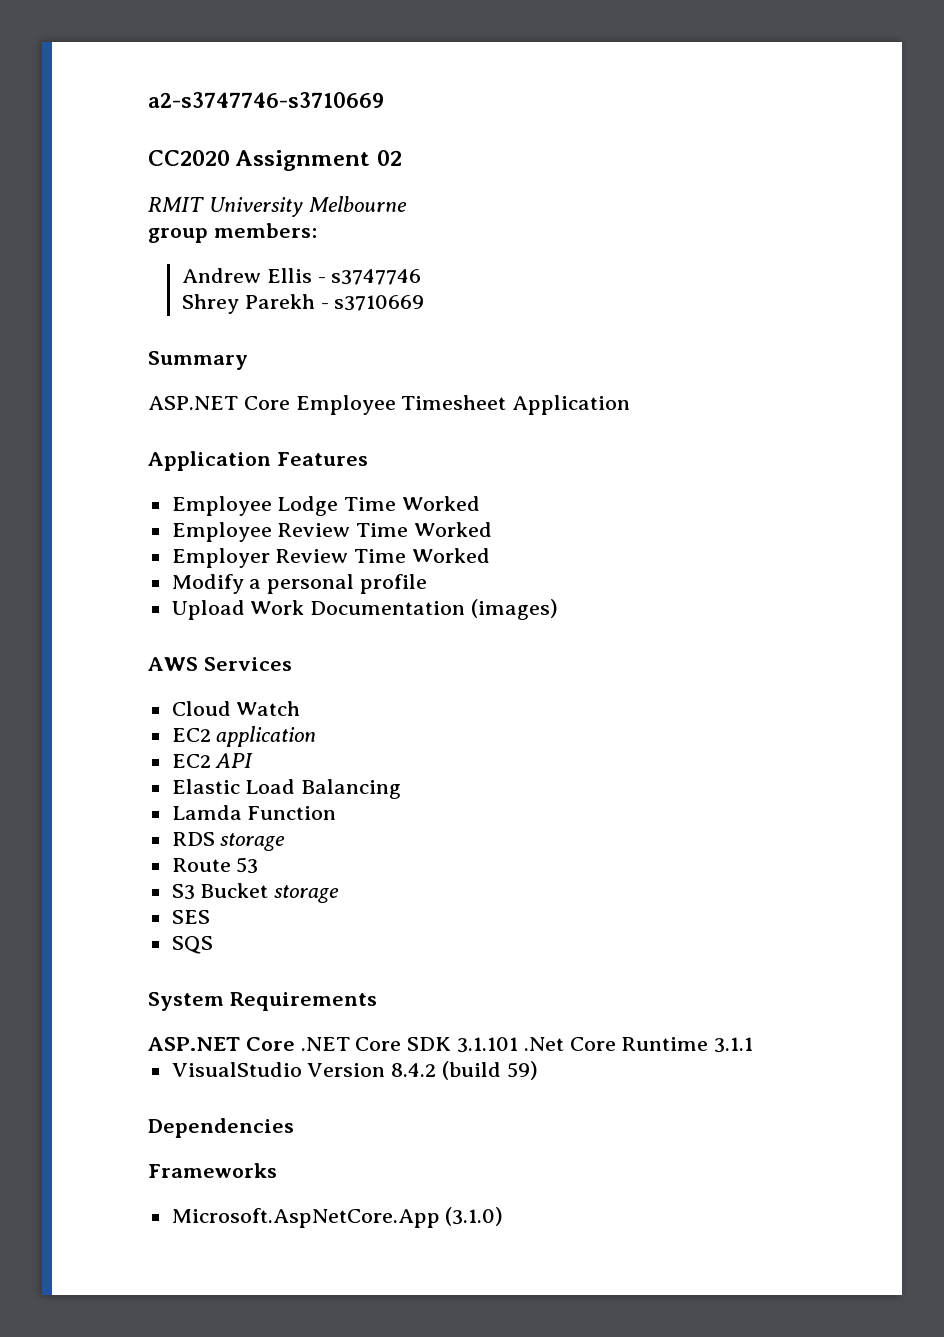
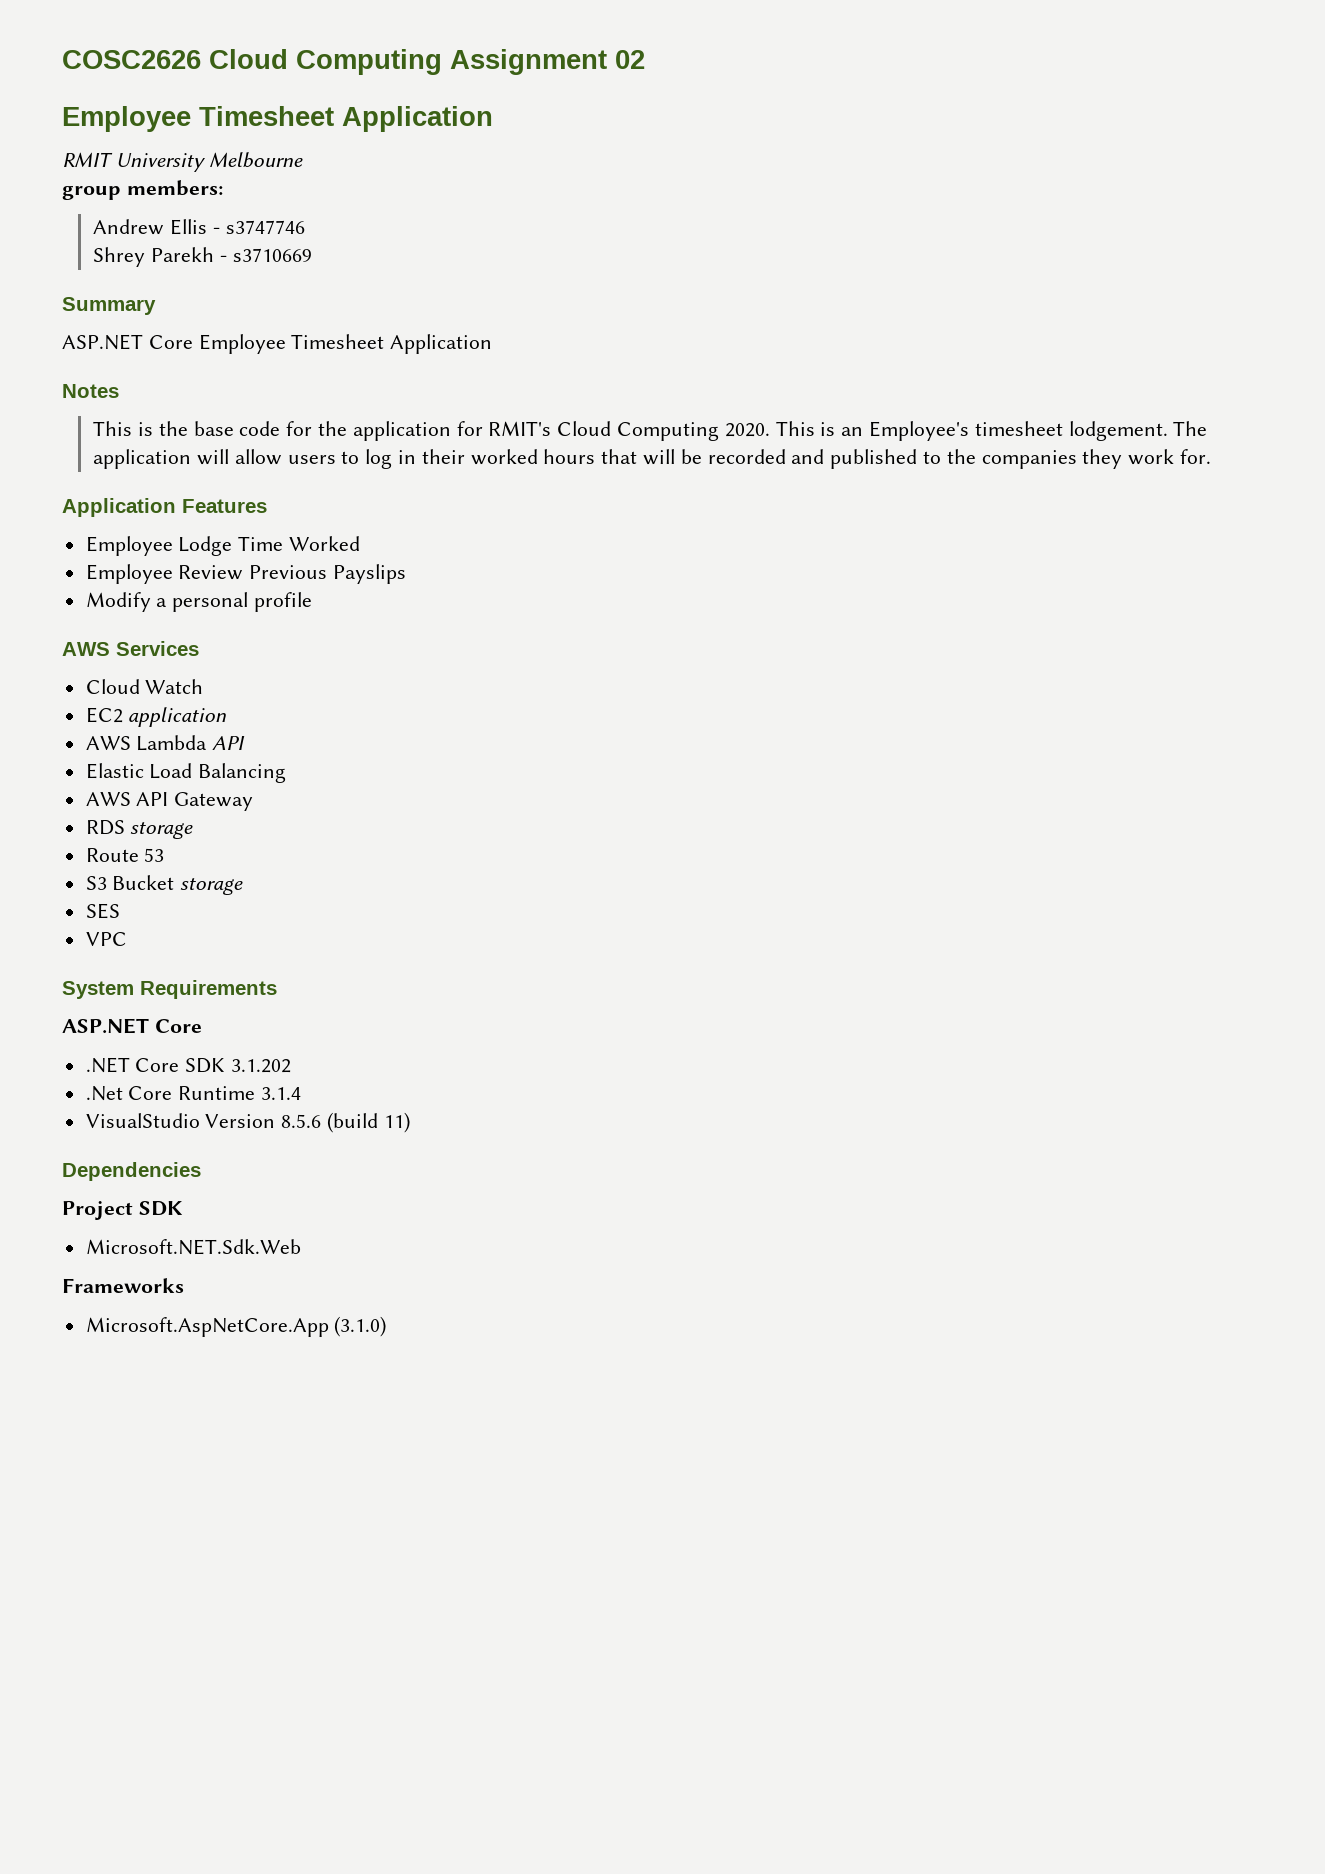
- a2-s3747746-s3710669
- CC2020 Assignment 02
+ COSC2626 Cloud Computing Assignment 02
+ Employee Timesheet Application
+ Notes
+ This is the base code for the application for RMIT's Cloud Computing 2020. This is an Employee's timesheet lodgement. The application will allow users to log in their worked hours that will be recorded and published to the companies they work for.
- Employee Review Time Worked
- Employer Review Time Worked
+ Employee Review Previous Payslips
- Upload Work Documentation (images)
- EC2 API
+ AWS Lambda API
- Lamda Function
+ AWS API Gateway
- SQS
+ VPC
  System Requirements
- ASP.NET Core .NET Core SDK 3.1.101 .Net Core Runtime 3.1.1
+ ASP.NET Core
+ .NET Core SDK 3.1.202
+ .Net Core Runtime 3.1.4
- VisualStudio Version 8.4.2 (build 59)
+ VisualStudio Version 8.5.6 (build 11)
  Dependencies
+ Project SDK
+ Microsoft.NET.Sdk.Web

